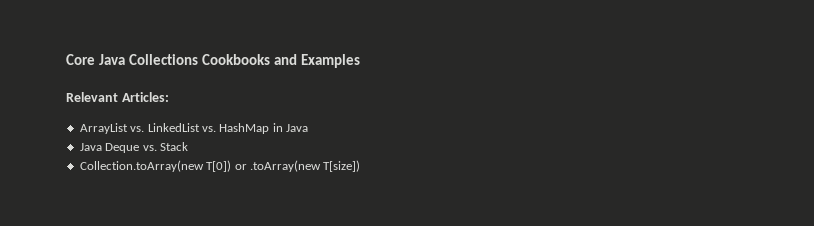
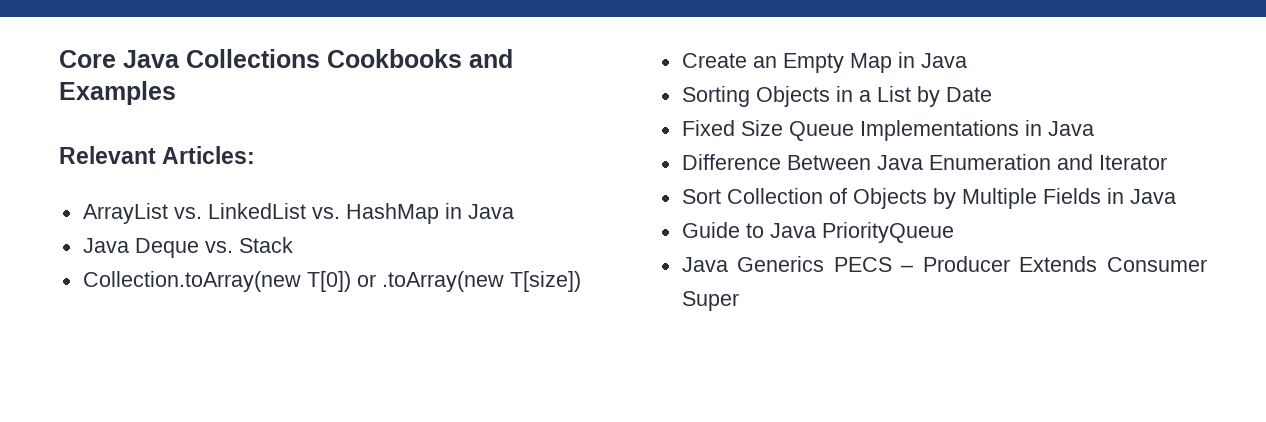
+ Create an Empty Map in Java
+ Sorting Objects in a List by Date
+ Fixed Size Queue Implementations in Java
+ Difference Between Java Enumeration and Iterator
+ Sort Collection of Objects by Multiple Fields in Java
+ Guide to Java PriorityQueue
+ Java Generics PECS – Producer Extends Consumer Super

